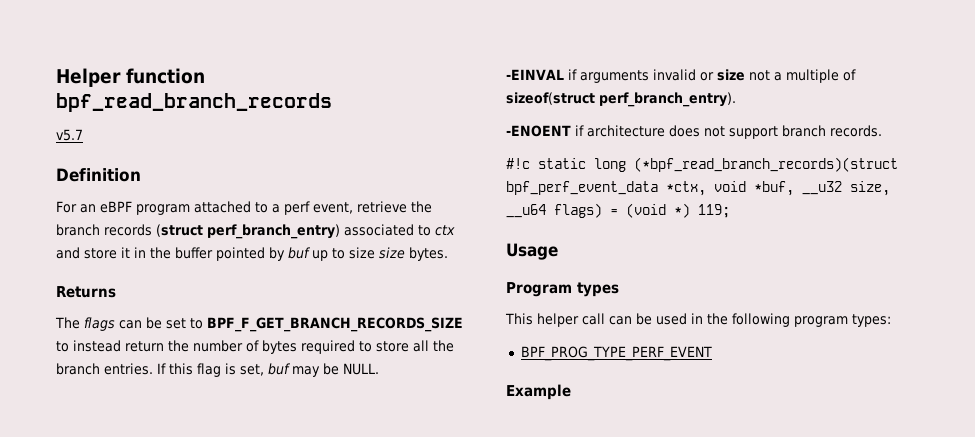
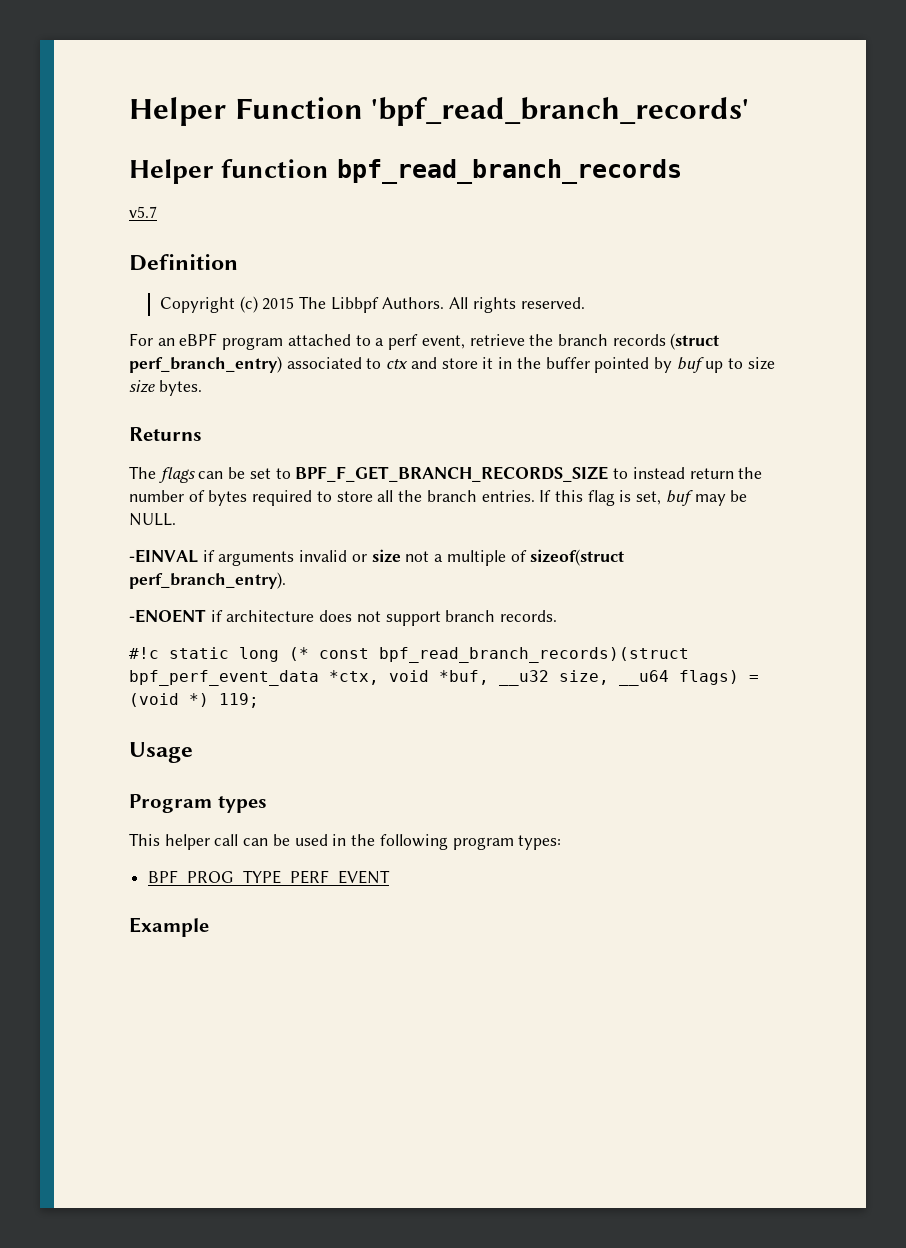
+ Helper Function 'bpf_read_branch_records'
+ Copyright (c) 2015 The Libbpf Authors. All rights reserved.
- #!c static long (*bpf_read_branch_records)(struct bpf_perf_event_data *ctx, void *buf, __u32 size, __u64 flags) = (void *) 119;
+ #!c static long (* const bpf_read_branch_records)(struct bpf_perf_event_data *ctx, void *buf, __u32 size, __u64 flags) = (void *) 119;

